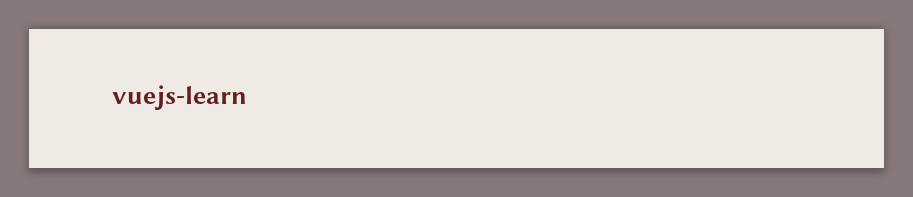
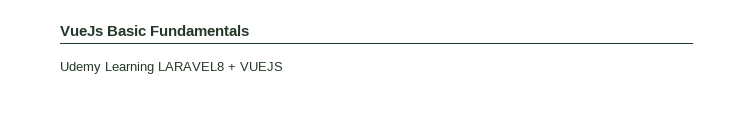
- vuejs-learn
+ VueJs Basic Fundamentals
+ Udemy Learning LARAVEL8 + VUEJS

